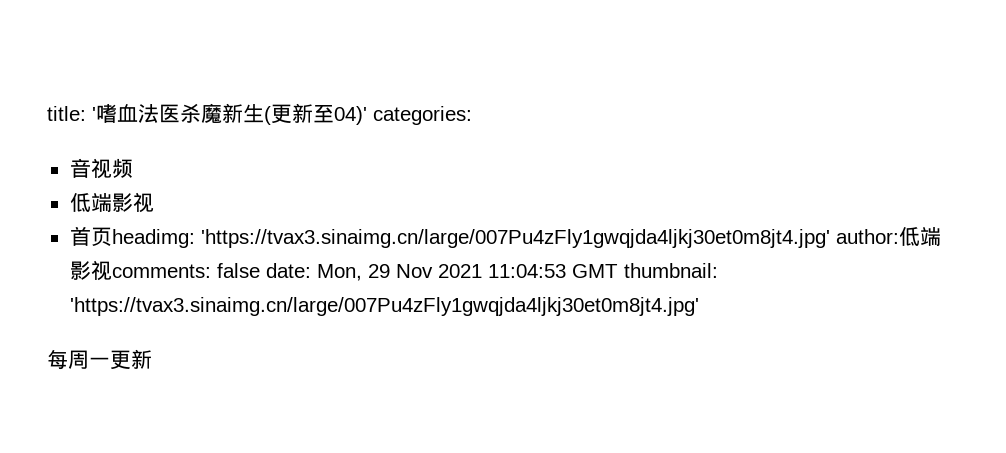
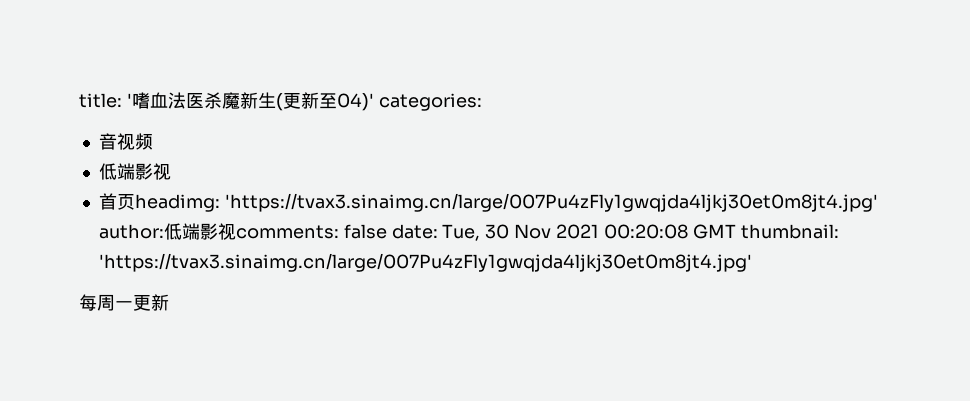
- 首页headimg: 'https://tvax3.sinaimg.cn/large/007Pu4zFly1gwqjda4ljkj30et0m8jt4.jpg' author:低端影视comments: false date: Mon, 29 Nov 2021 11:04:53 GMT thumbnail: 'https://tvax3.sinaimg.cn/large/007Pu4zFly1gwqjda4ljkj30et0m8jt4.jpg'
+ 首页headimg: 'https://tvax3.sinaimg.cn/large/007Pu4zFly1gwqjda4ljkj30et0m8jt4.jpg' author:低端影视comments: false date: Tue, 30 Nov 2021 00:20:08 GMT thumbnail: 'https://tvax3.sinaimg.cn/large/007Pu4zFly1gwqjda4ljkj30et0m8jt4.jpg'

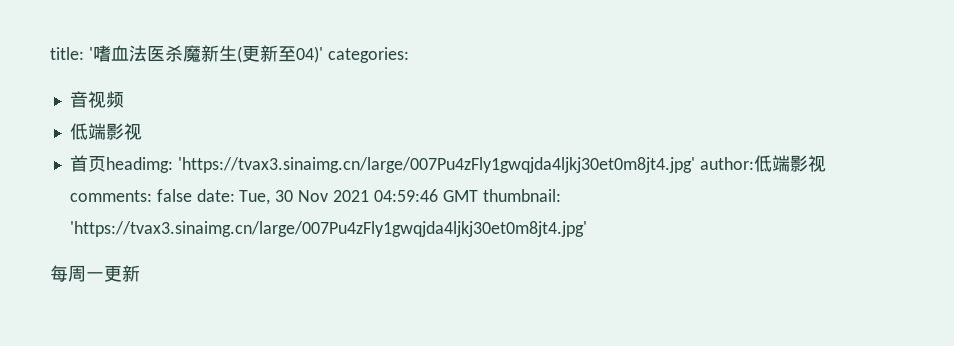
- 首页headimg: 'https://tvax3.sinaimg.cn/large/007Pu4zFly1gwqjda4ljkj30et0m8jt4.jpg' author:低端影视comments: false date: Tue, 30 Nov 2021 00:20:08 GMT thumbnail: 'https://tvax3.sinaimg.cn/large/007Pu4zFly1gwqjda4ljkj30et0m8jt4.jpg'
+ 首页headimg: 'https://tvax3.sinaimg.cn/large/007Pu4zFly1gwqjda4ljkj30et0m8jt4.jpg' author:低端影视comments: false date: Tue, 30 Nov 2021 04:59:46 GMT thumbnail: 'https://tvax3.sinaimg.cn/large/007Pu4zFly1gwqjda4ljkj30et0m8jt4.jpg'

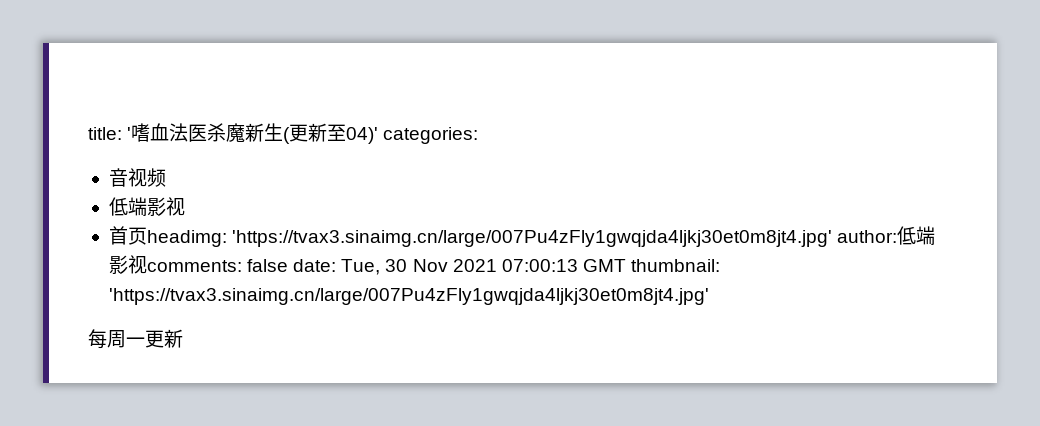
- 首页headimg: 'https://tvax3.sinaimg.cn/large/007Pu4zFly1gwqjda4ljkj30et0m8jt4.jpg' author:低端影视comments: false date: Tue, 30 Nov 2021 04:59:46 GMT thumbnail: 'https://tvax3.sinaimg.cn/large/007Pu4zFly1gwqjda4ljkj30et0m8jt4.jpg'
+ 首页headimg: 'https://tvax3.sinaimg.cn/large/007Pu4zFly1gwqjda4ljkj30et0m8jt4.jpg' author:低端影视comments: false date: Tue, 30 Nov 2021 07:00:13 GMT thumbnail: 'https://tvax3.sinaimg.cn/large/007Pu4zFly1gwqjda4ljkj30et0m8jt4.jpg'

